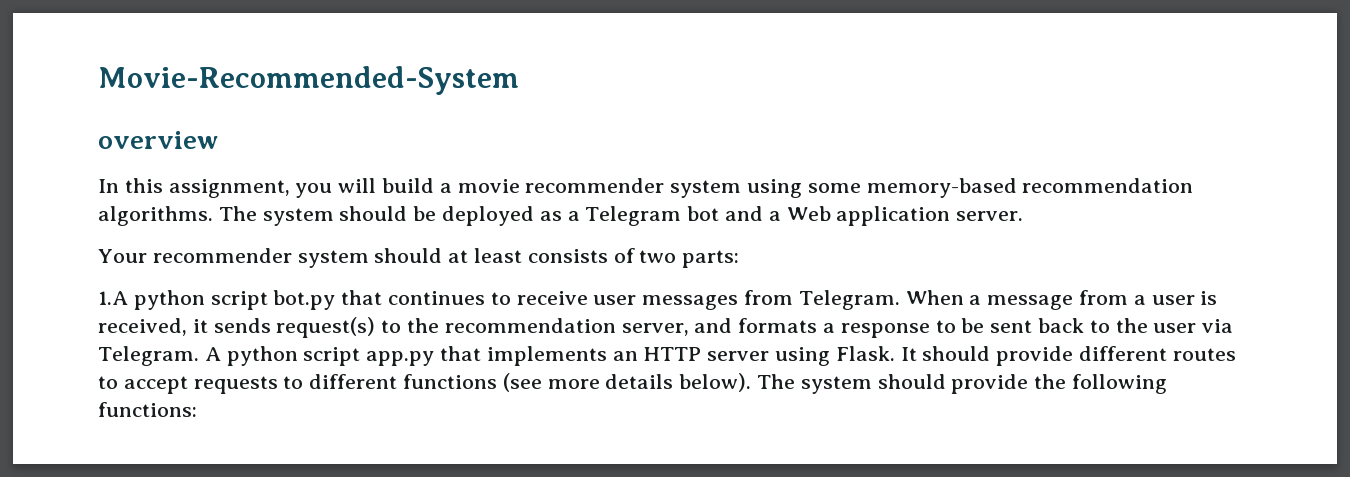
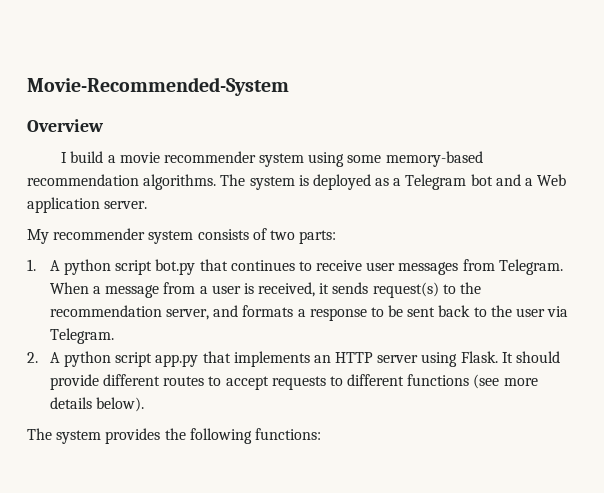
- overview
- In this assignment, you will build a movie recommender system using some memory-based recommendation algorithms.
+ Overview
+ I build a movie recommender system using some memory-based recommendation algorithms.
- The system should be deployed as a Telegram bot and a Web application server.
+ The system is deployed as a Telegram bot and a Web application server.
- Your recommender system should at least consists of two parts:
+ My recommender system consists of two parts:
- 1.A python script bot.py that continues to receive user messages from Telegram.
+ 1. A python script bot.py that continues to receive user messages from Telegram.
- When a message from a user is received, it sends request(s) to the recommendation server, and formats a response to be sent back to the user via Telegram. A python script app.py that implements an HTTP server using Flask.
+ When a message from a user is received, it sends request(s) to the recommendation server, and formats a response to be sent back to the user via Telegram.
+ 2. A python script app.py that implements an HTTP server using Flask.
- It should provide different routes to accept requests to different functions (see more details below). The system should provide the following functions:
+ It should provide different routes to accept requests to different functions (see more details below).
+ The system provides the following functions:

